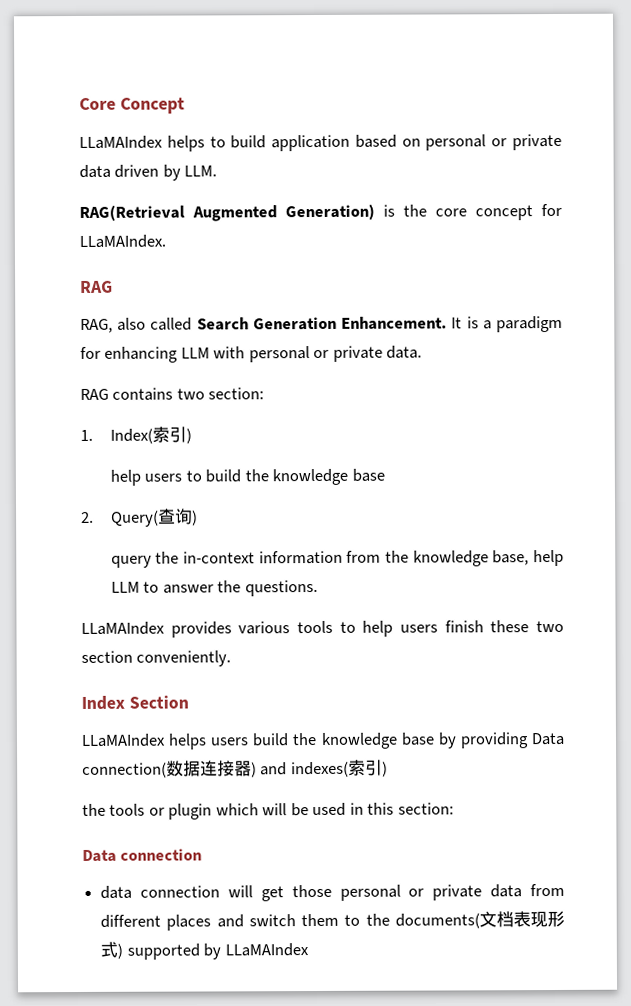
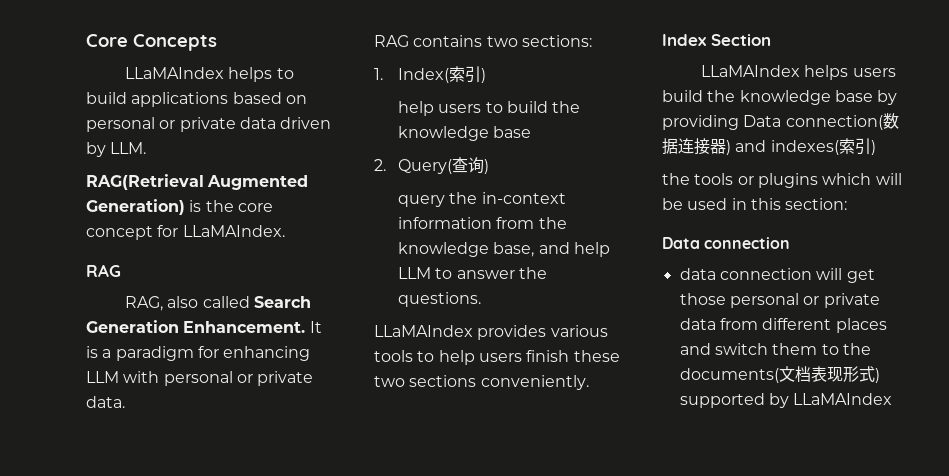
- Core Concept
+ Core Concepts
- LLaMAIndex helps to build application based on personal or private data driven by LLM.
+ LLaMAIndex helps to build applications based on personal or private data driven by LLM.
- RAG contains two section:
+ RAG contains two sections:
- query the in-context information from the knowledge base, help LLM to answer the questions.
+ query the in-context information from the knowledge base, and help LLM to answer the questions.
- LLaMAIndex provides various tools to help users finish these two section conveniently.
+ LLaMAIndex provides various tools to help users finish these two sections conveniently.
- the tools or plugin which will be used in this section:
+ the tools or plugins which will be used in this section:

